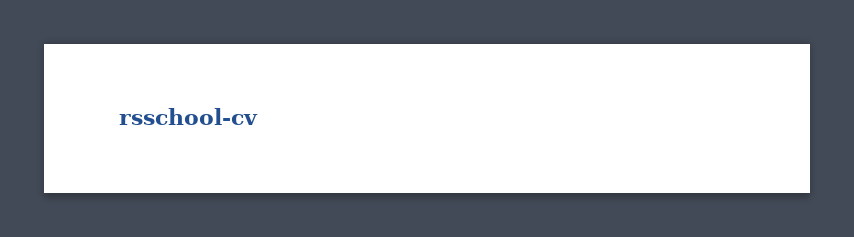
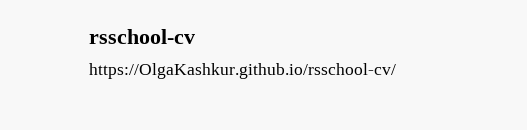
+ https://OlgaKashkur.github.io/rsschool-cv/

